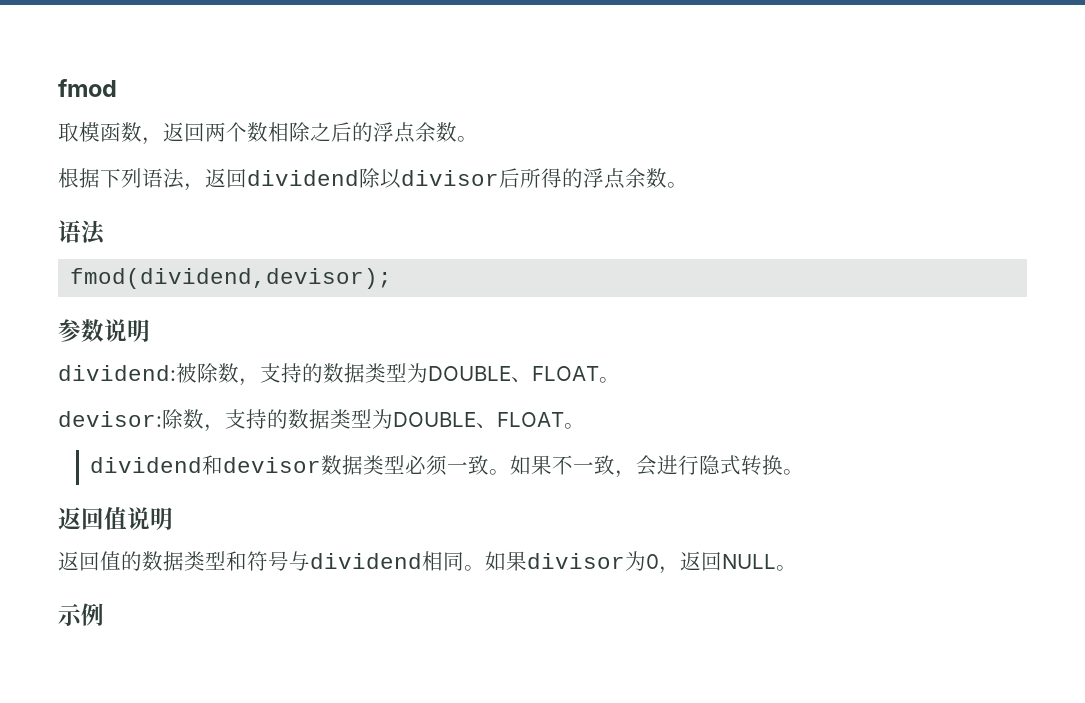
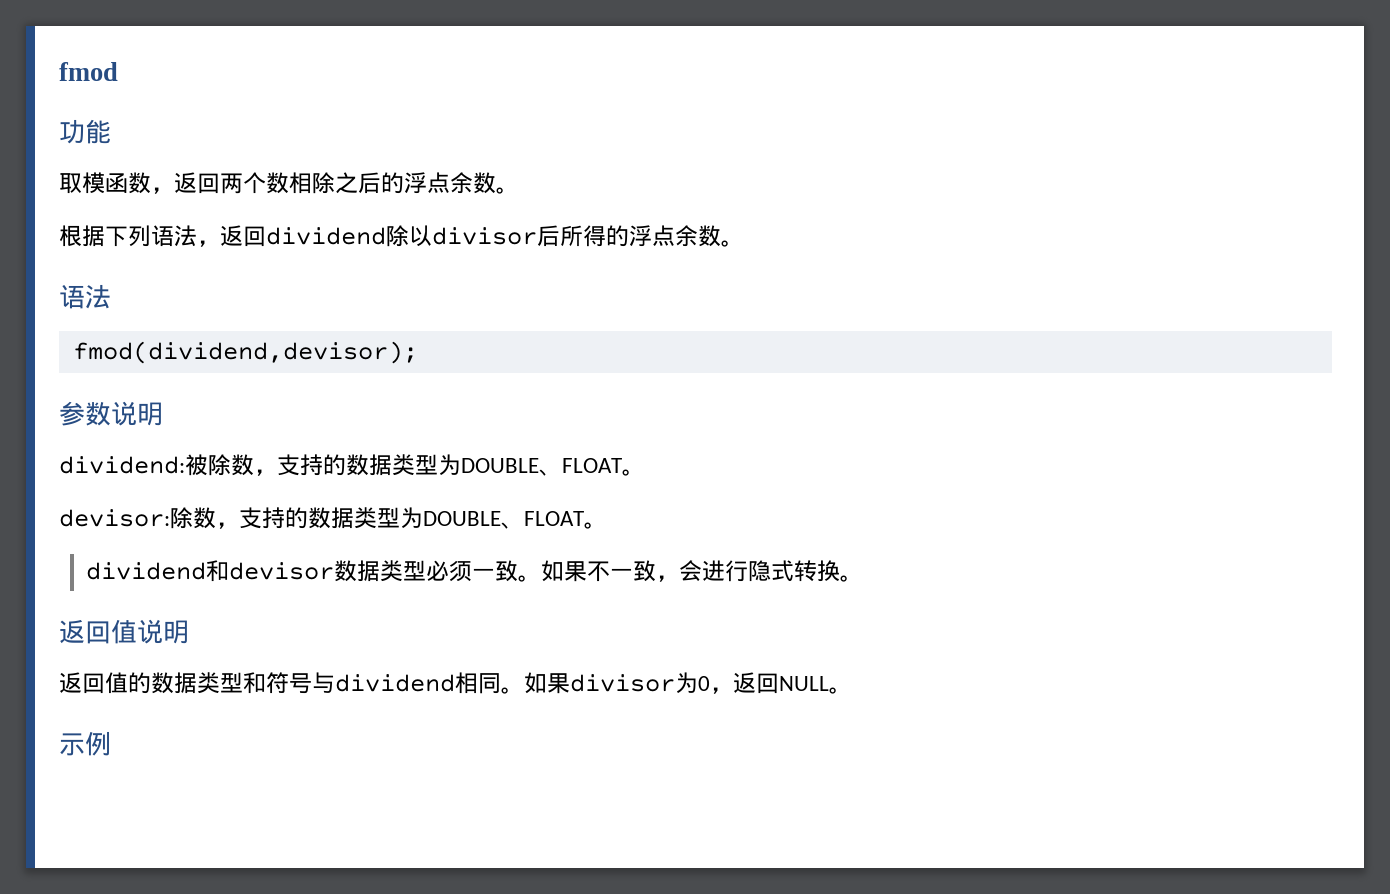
+ 功能

